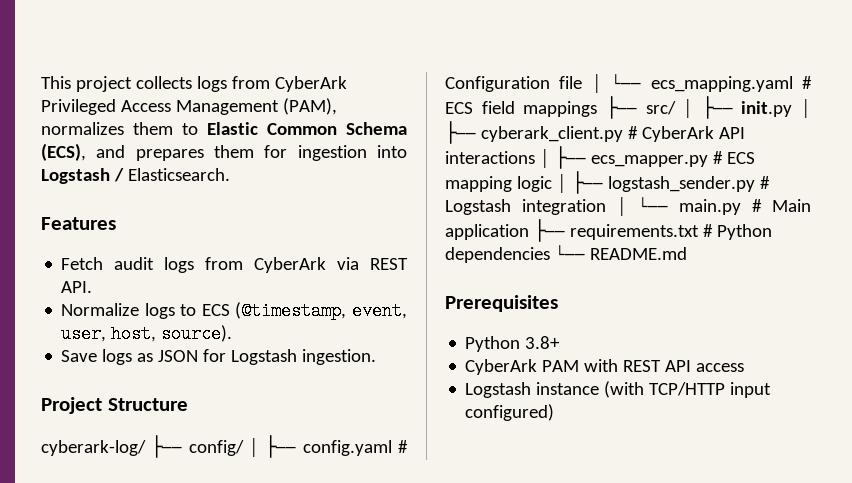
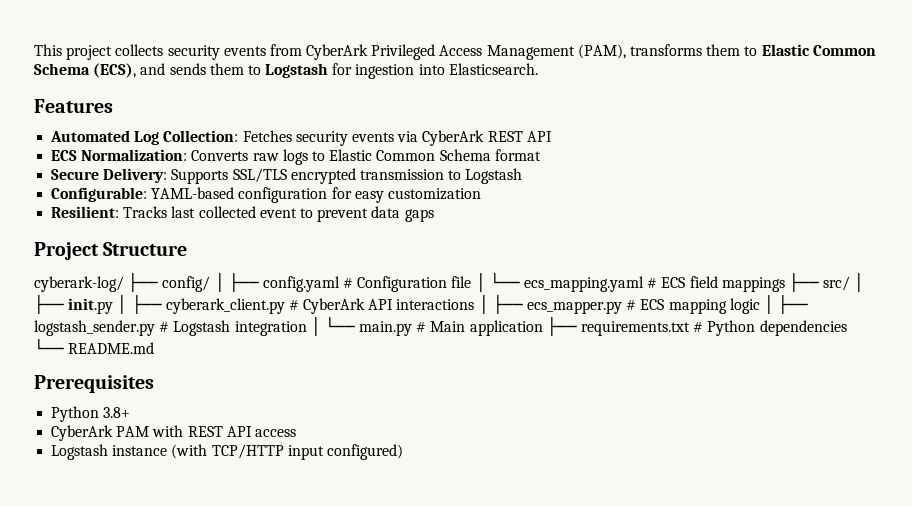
- This project collects logs from CyberArk Privileged Access Management (PAM), normalizes them to Elastic Common Schema (ECS), and prepares them for ingestion into Logstash / Elasticsearch.
+ This project collects security events from CyberArk Privileged Access Management (PAM), transforms them to Elastic Common Schema (ECS), and sends them to Logstash for ingestion into Elasticsearch.
- Fetch audit logs from CyberArk via REST API.
- Normalize logs to ECS (@timestamp, event, user, host, source).
- Save logs as JSON for Logstash ingestion.
+ Automated Log Collection: Fetches security events via CyberArk REST API
+ ECS Normalization: Converts raw logs to Elastic Common Schema format
+ Secure Delivery: Supports SSL/TLS encrypted transmission to Logstash
+ Configurable: YAML-based configuration for easy customization
+ Resilient: Tracks last collected event to prevent data gaps

